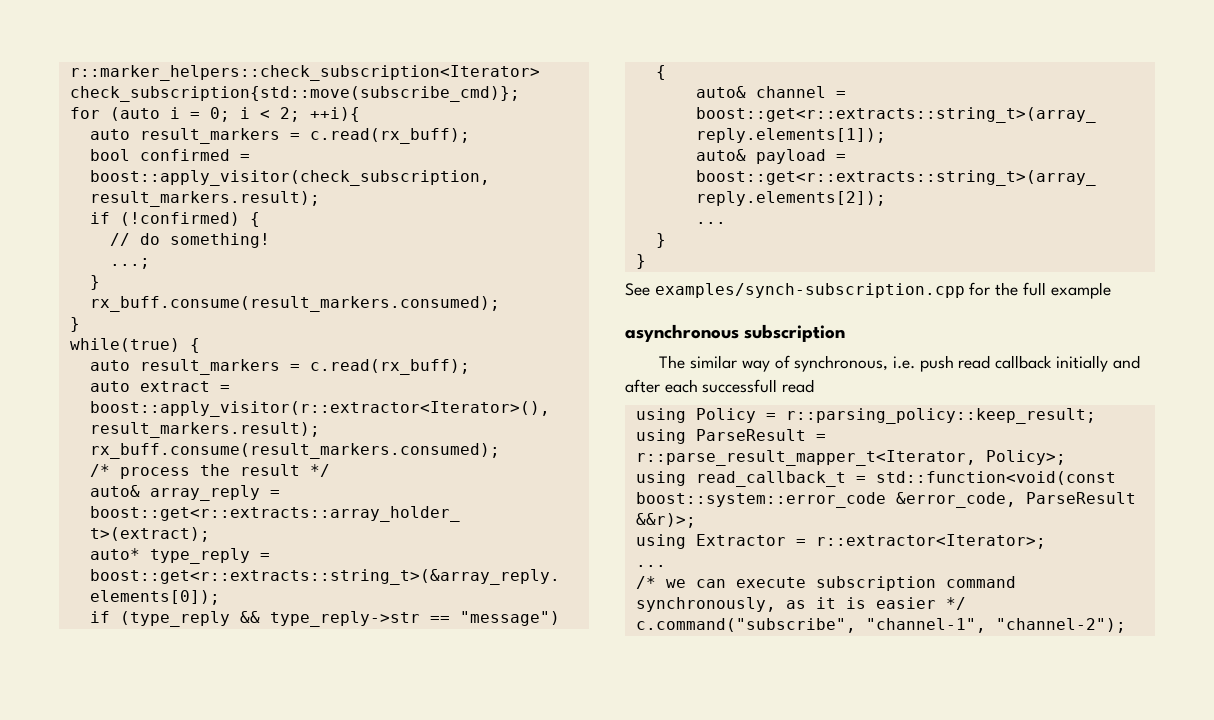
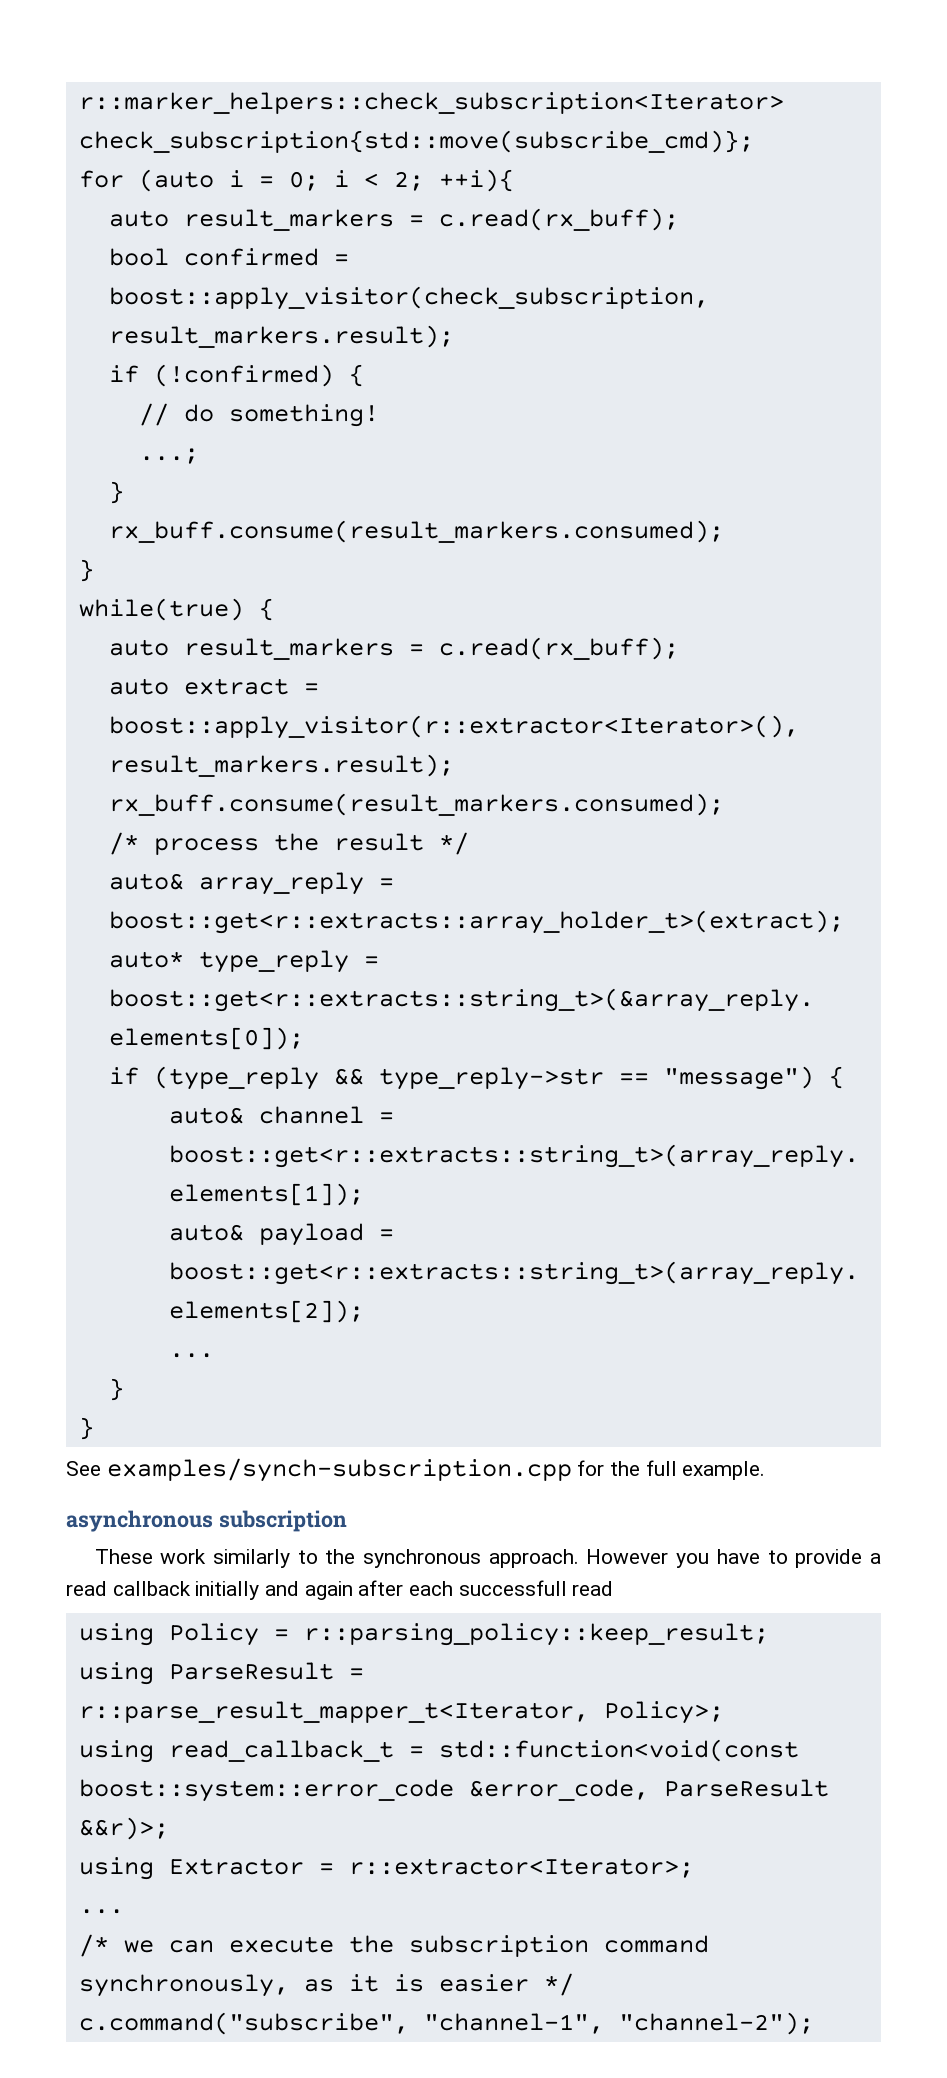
- See examples/synch-subscription.cpp for the full example
+ See examples/synch-subscription.cpp for the full example.
- The similar way of synchronous, i.e. push read callback initially and after each successfull read
+ These work similarly to the synchronous approach. However you have to provide a read callback initially and again after each successfull read
- /* we can execute subscription command synchronously, as it is easier */
+ /* we can execute the subscription command synchronously, as it is easier */

